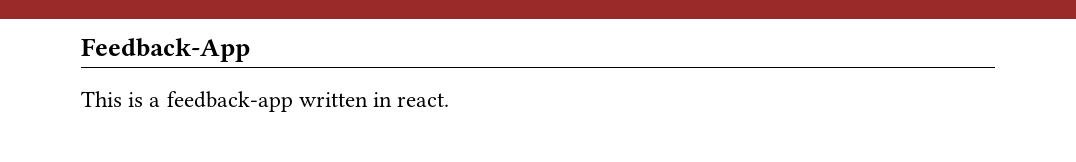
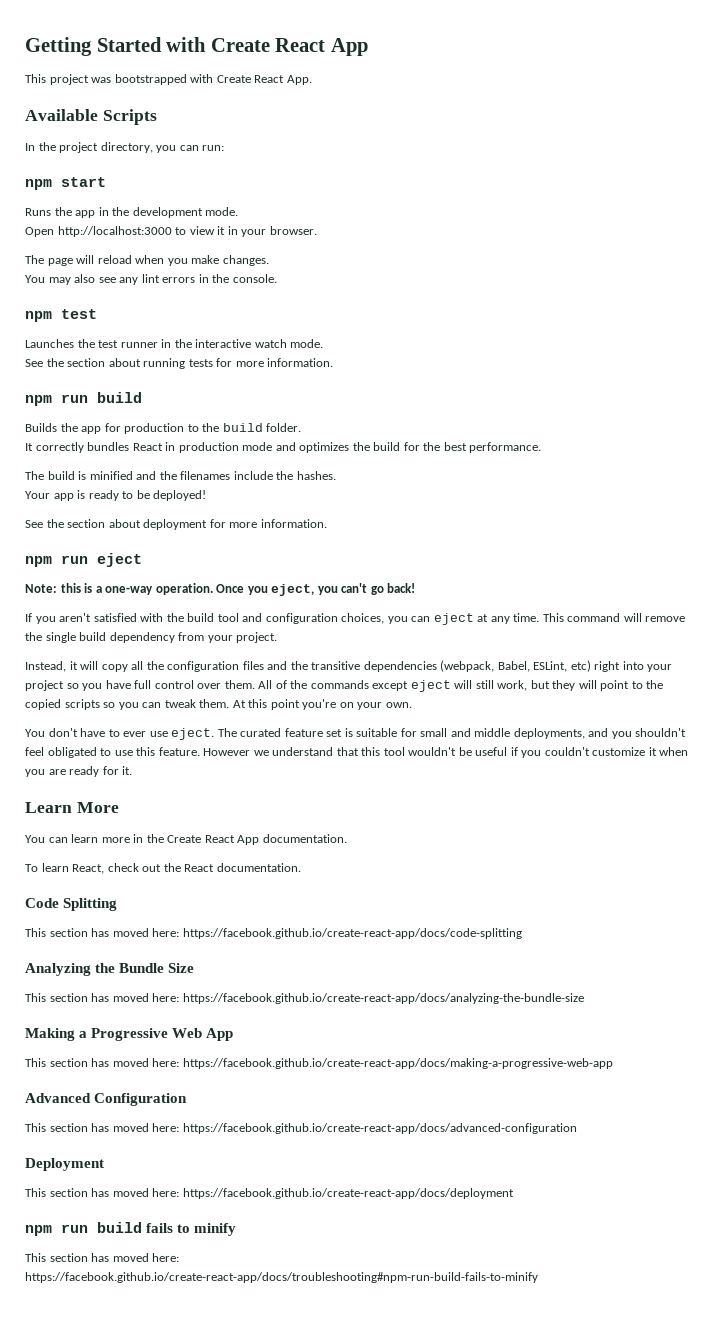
- Feedback-App
- This is a feedback-app written in react.
+ Getting Started with Create React App
+ This project was bootstrapped with Create React App.
+ Available Scripts
+ In the project directory, you can run:
+ npm start
+ Runs the app in the development mode.
+ Open http://localhost:3000 to view it in your browser.
+ The page will reload when you make changes.
+ You may also see any lint errors in the console.
+ npm test
+ Launches the test runner in the interactive watch mode.
+ See the section about running tests for more information.
+ npm run build
+ Builds the app for production to the build folder.
+ It correctly bundles React in production mode and optimizes the build for the best performance.
+ The build is minified and the filenames include the hashes.
+ Your app is ready to be deployed!
+ See the section about deployment for more information.
+ npm run eject
+ Note: this is a one-way operation. Once you eject, you can't go back!
+ If you aren't satisfied with the build tool and configuration choices, you can eject at any time. This command will remove the single build dependency from your project.
+ Instead, it will copy all the configuration files and the transitive dependencies (webpack, Babel, ESLint, etc) right into your project so you have full control over them. All of the commands except eject will still work, but they will point to the copied scripts so you can tweak them. At this point you're on your own.
+ You don't have to ever use eject. The curated feature set is suitable for small and middle deployments, and you shouldn't feel obligated to use this feature. However we understand that this tool wouldn't be useful if you couldn't customize it when you are ready for it.
+ Learn More
+ You can learn more in the Create React App documentation.
+ To learn React, check out the React documentation.
+ Code Splitting
+ This section has moved here: https://facebook.github.io/create-react-app/docs/code-splitting
+ Analyzing the Bundle Size
+ This section has moved here: https://facebook.github.io/create-react-app/docs/analyzing-the-bundle-size
+ Making a Progressive Web App
+ This section has moved here: https://facebook.github.io/create-react-app/docs/making-a-progressive-web-app
+ Advanced Configuration
+ This section has moved here: https://facebook.github.io/create-react-app/docs/advanced-configuration
+ Deployment
+ This section has moved here: https://facebook.github.io/create-react-app/docs/deployment
+ npm run build fails to minify
+ This section has moved here: https://facebook.github.io/create-react-app/docs/troubleshooting#npm-run-build-fails-to-minify

